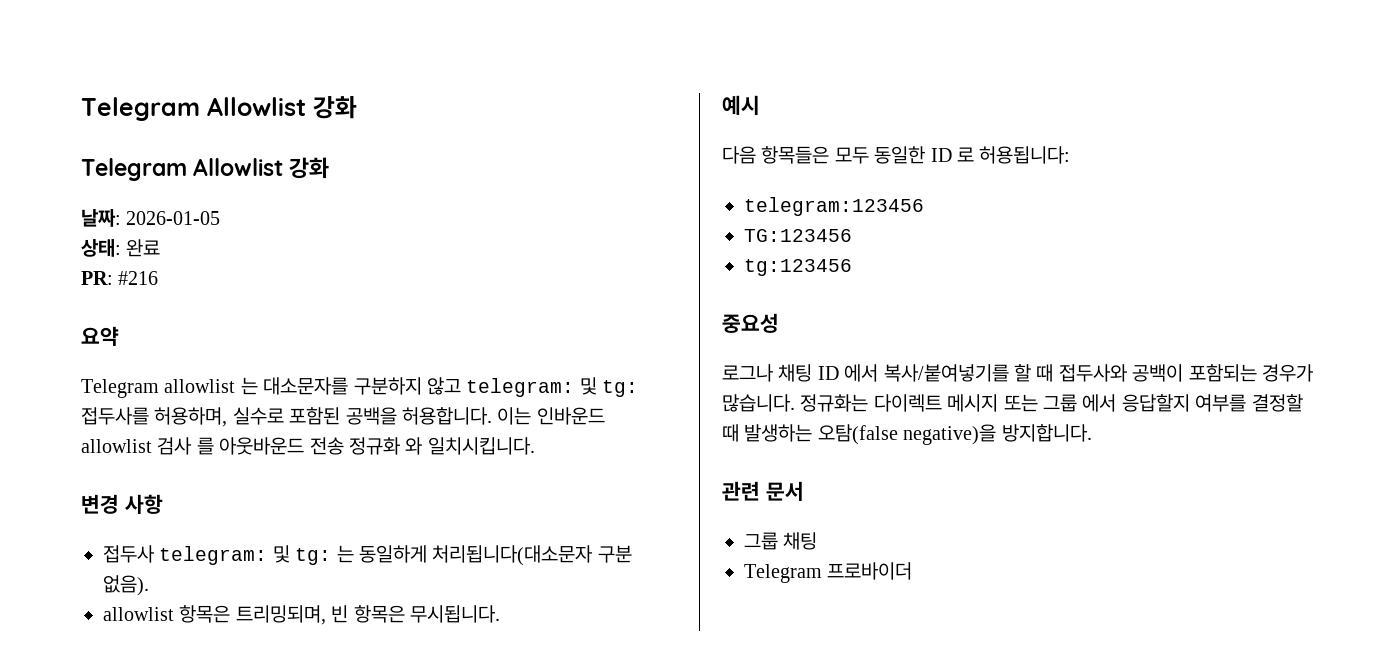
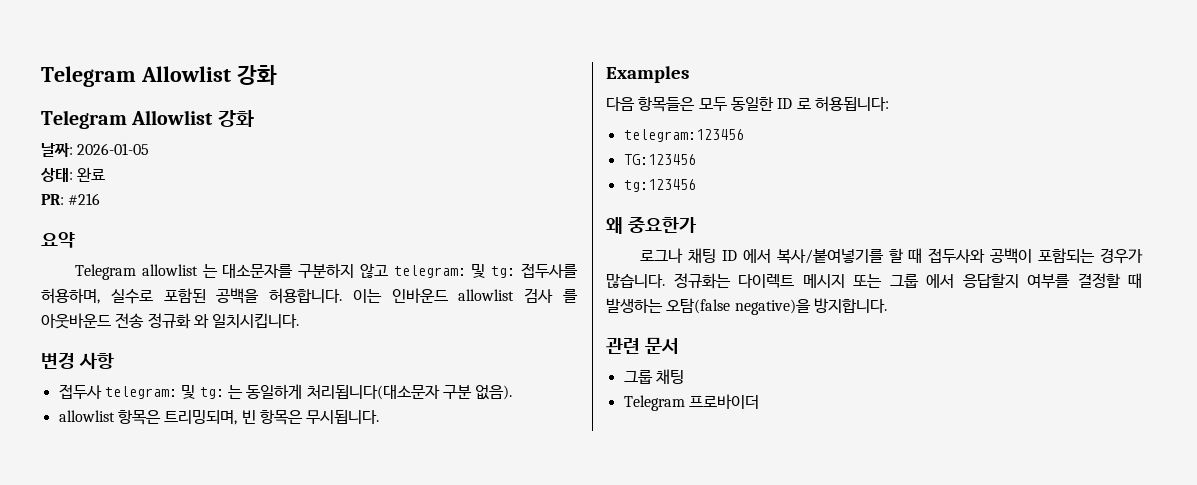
- 예시
+ Examples
- 중요성
+ 왜 중요한가

